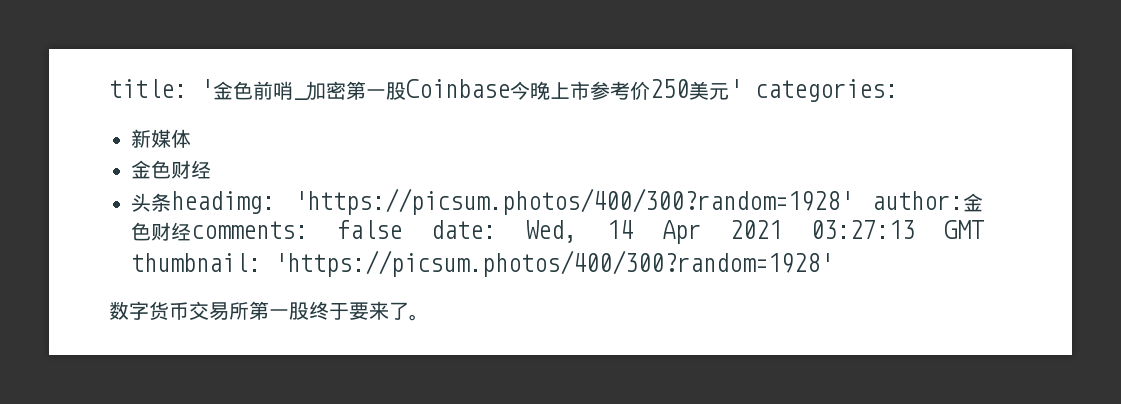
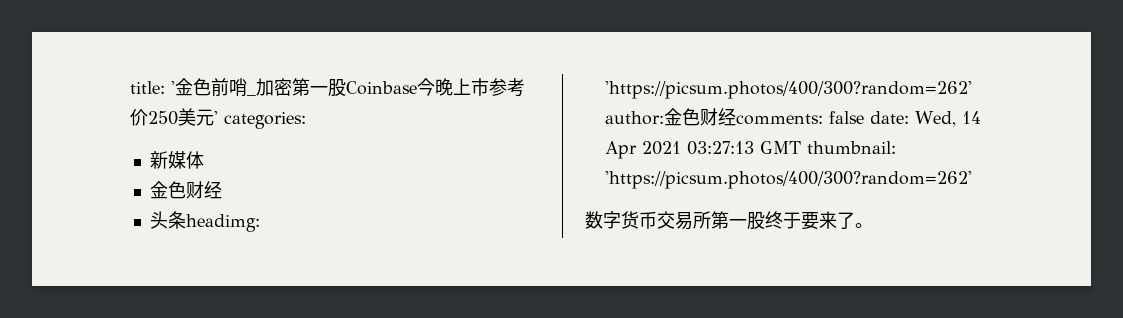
- 头条headimg: 'https://picsum.photos/400/300?random=1928' author:金色财经comments: false date: Wed, 14 Apr 2021 03:27:13 GMT thumbnail: 'https://picsum.photos/400/300?random=1928'
+ 头条headimg: 'https://picsum.photos/400/300?random=262' author:金色财经comments: false date: Wed, 14 Apr 2021 03:27:13 GMT thumbnail: 'https://picsum.photos/400/300?random=262'

